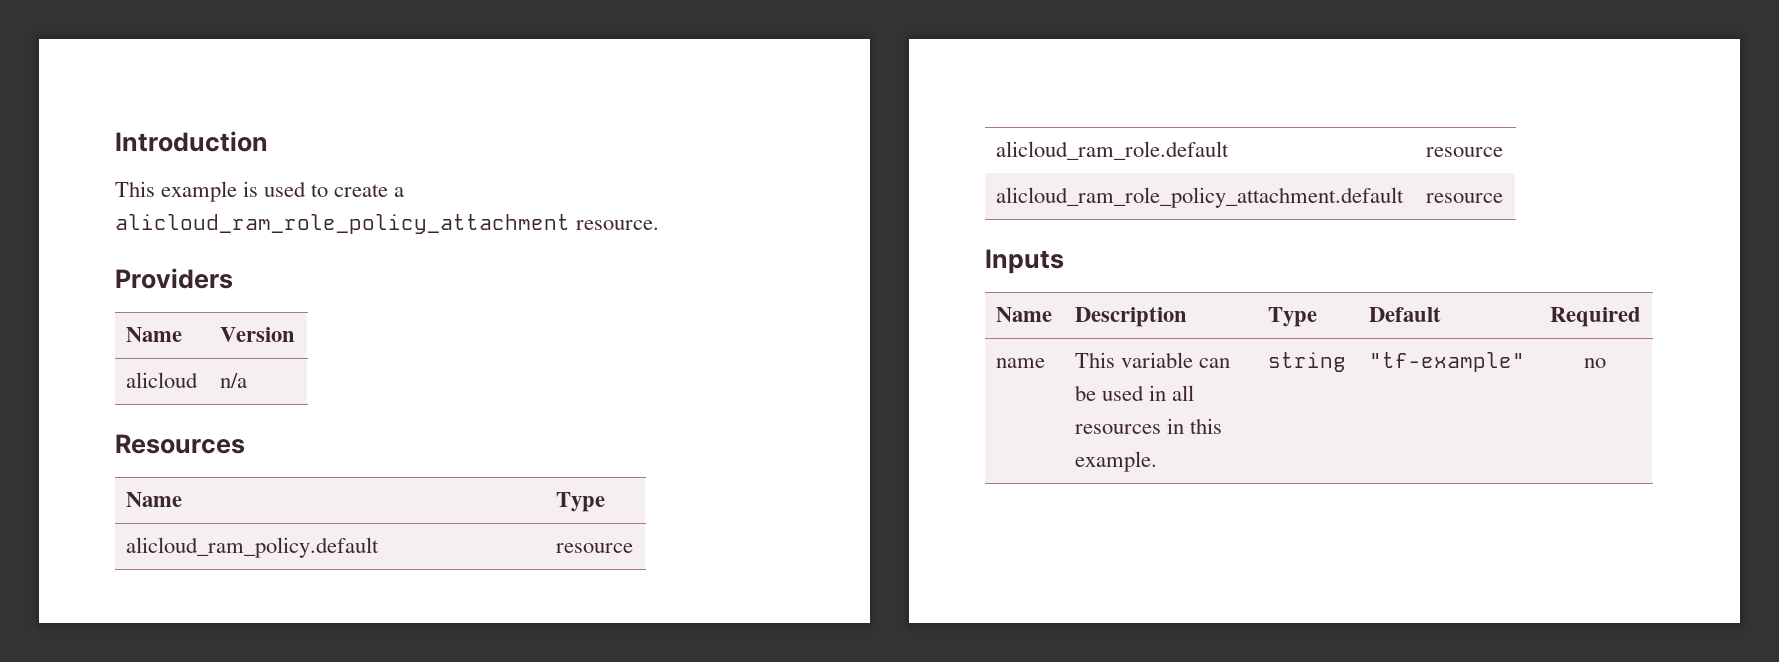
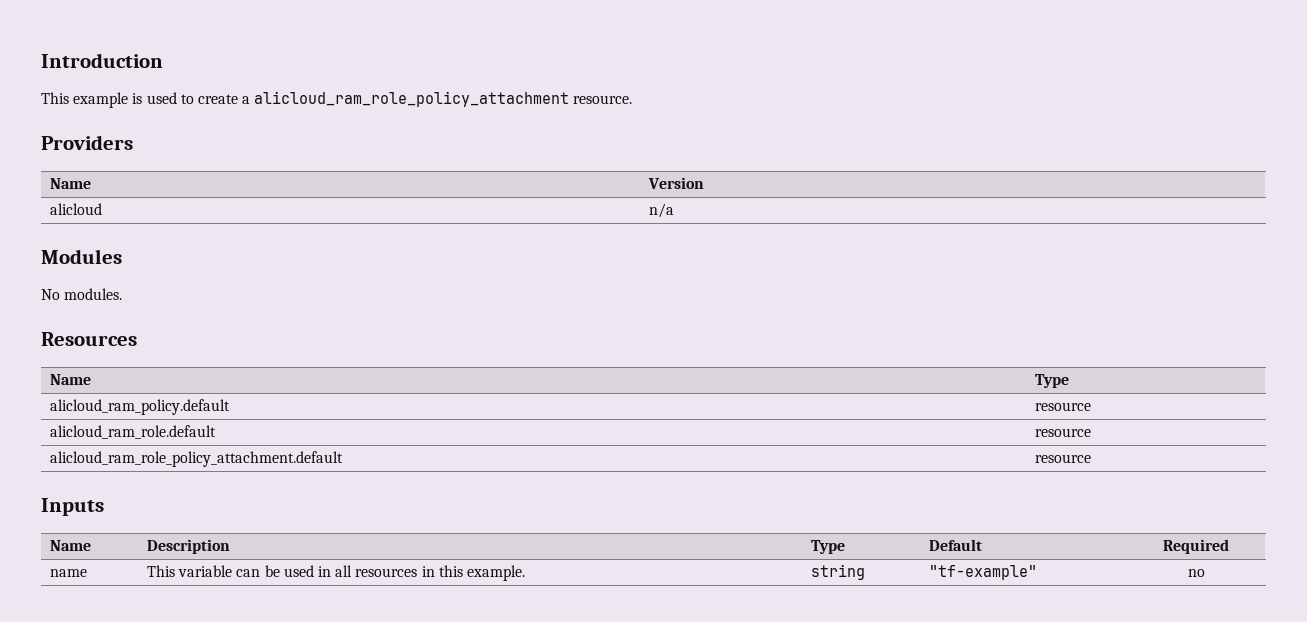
+ Modules
+ No modules.

